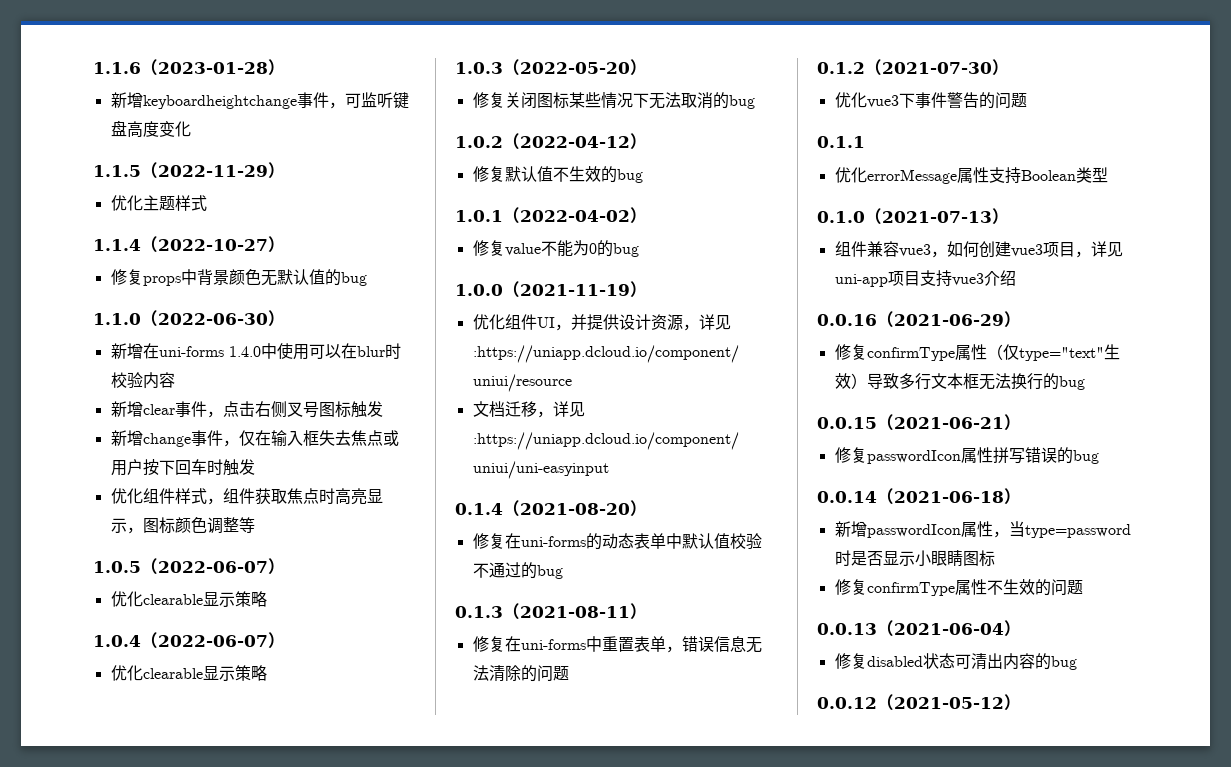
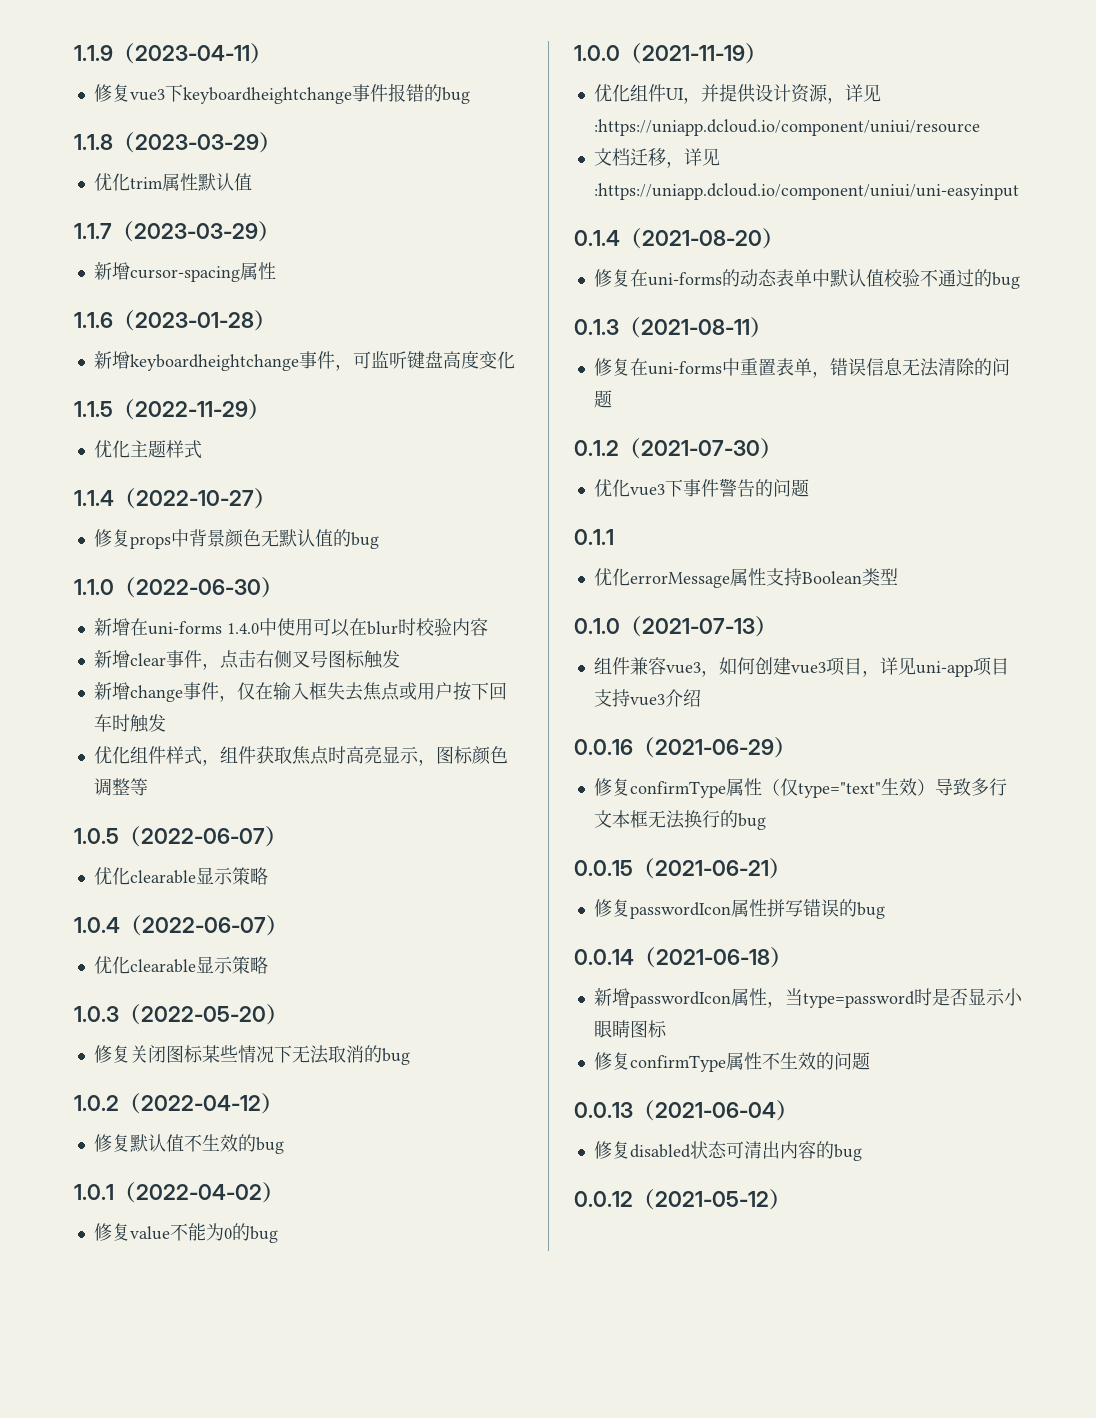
+ 1.1.9（2023-04-11）
+ 修复vue3下keyboardheightchange事件报错的bug
+ 1.1.8（2023-03-29）
+ 优化trim属性默认值
+ 1.1.7（2023-03-29）
+ 新增cursor-spacing属性

